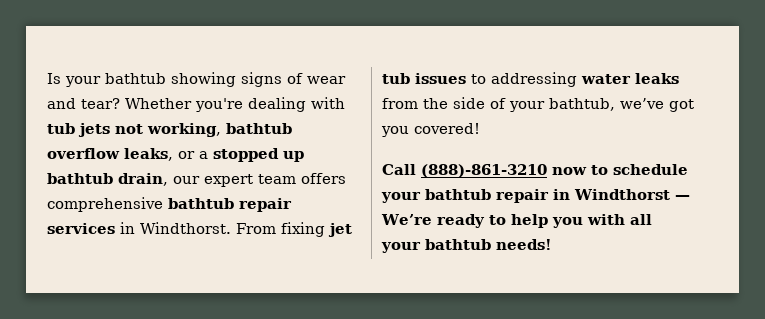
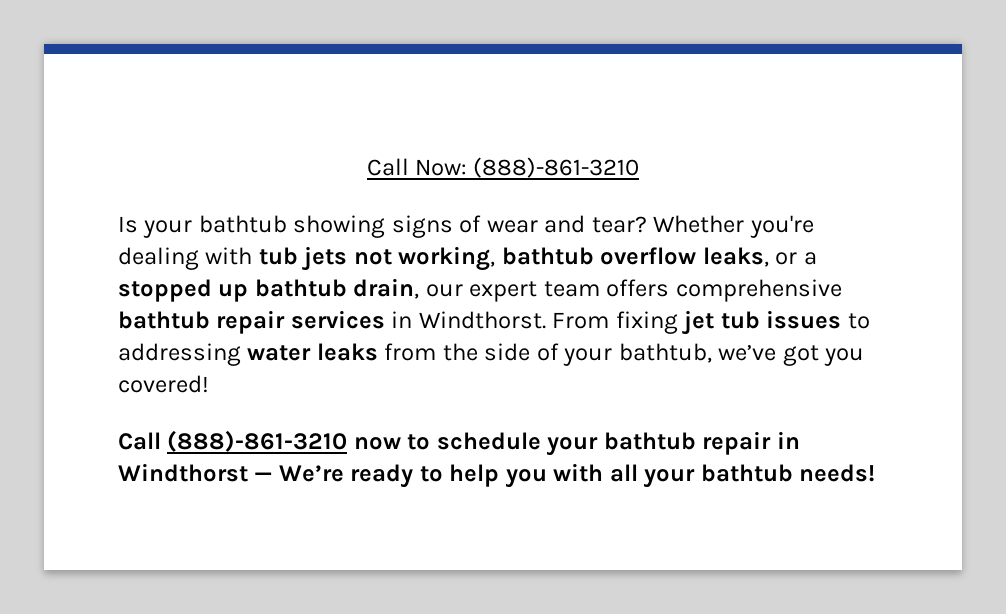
+ Call Now: (888)-861-3210

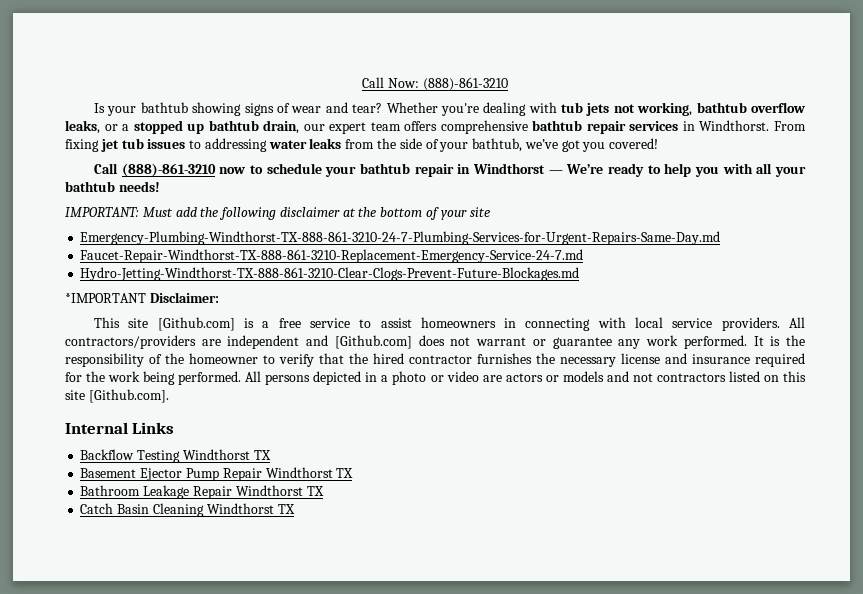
+ IMPORTANT: Must add the following disclaimer at the bottom of your site
+ Emergency-Plumbing-Windthorst-TX-888-861-3210-24-7-Plumbing-Services-for-Urgent-Repairs-Same-Day.md
+ Faucet-Repair-Windthorst-TX-888-861-3210-Replacement-Emergency-Service-24-7.md
+ Hydro-Jetting-Windthorst-TX-888-861-3210-Clear-Clogs-Prevent-Future-Blockages.md
+ *IMPORTANT Disclaimer:
+ This site [Github.com] is a free service to assist homeowners in connecting with local service providers. All contractors/providers are independent and [Github.com] does not warrant or guarantee any work performed. It is the responsibility of the homeowner to verify that the hired contractor furnishes the necessary license and insurance required for the work being performed. All persons depicted in a photo or video are actors or models and not contractors listed on this site [Github.com].
+ Internal Links
+ Backflow Testing Windthorst TX
+ Basement Ejector Pump Repair Windthorst TX
+ Bathroom Leakage Repair Windthorst TX
+ Catch Basin Cleaning Windthorst TX

